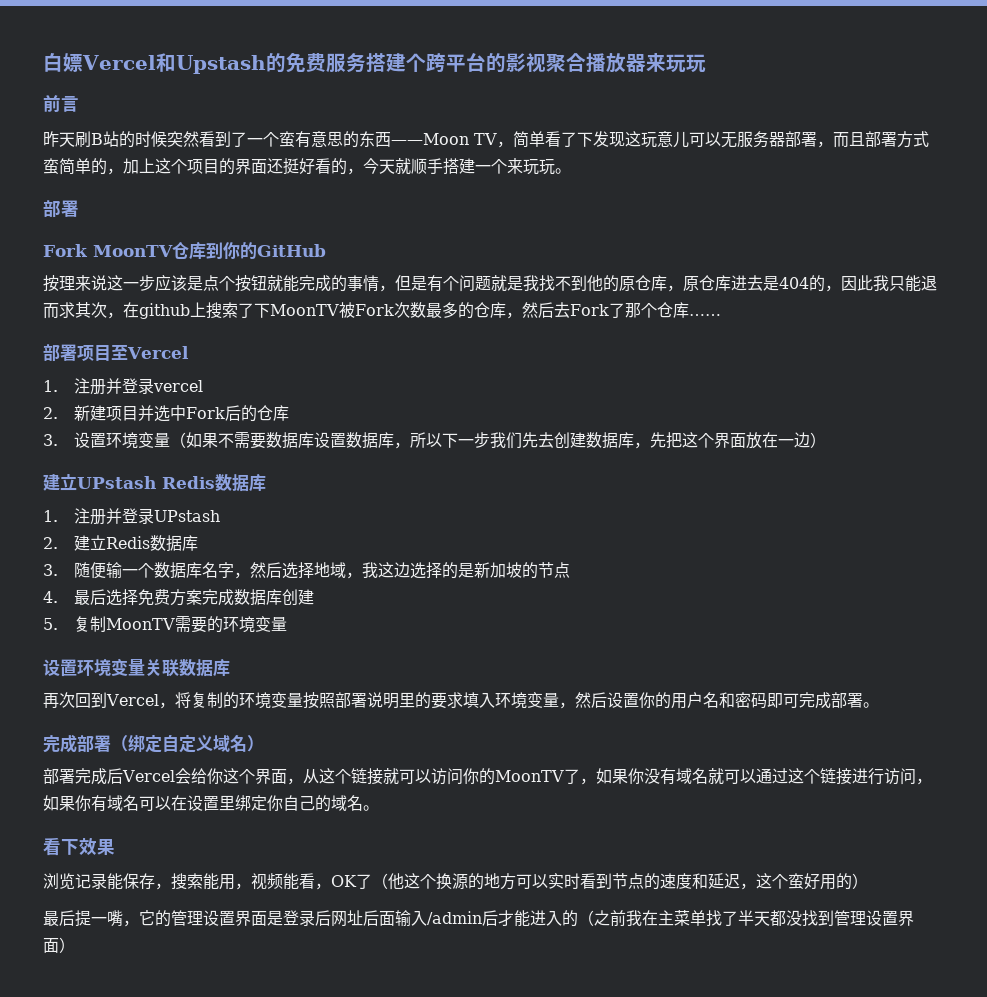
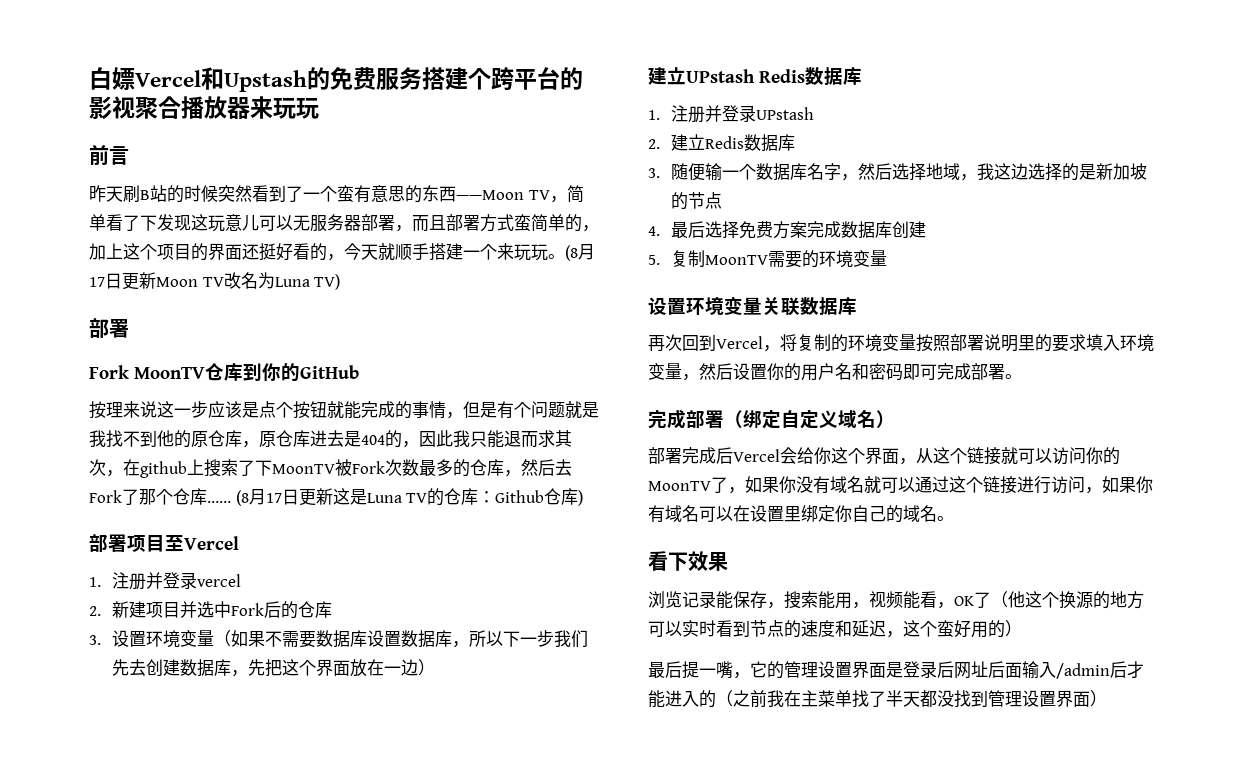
+ (8月17日更新Moon TV改名为Luna TV)
+ (8月17日更新这是Luna TV的仓库：Github仓库)

